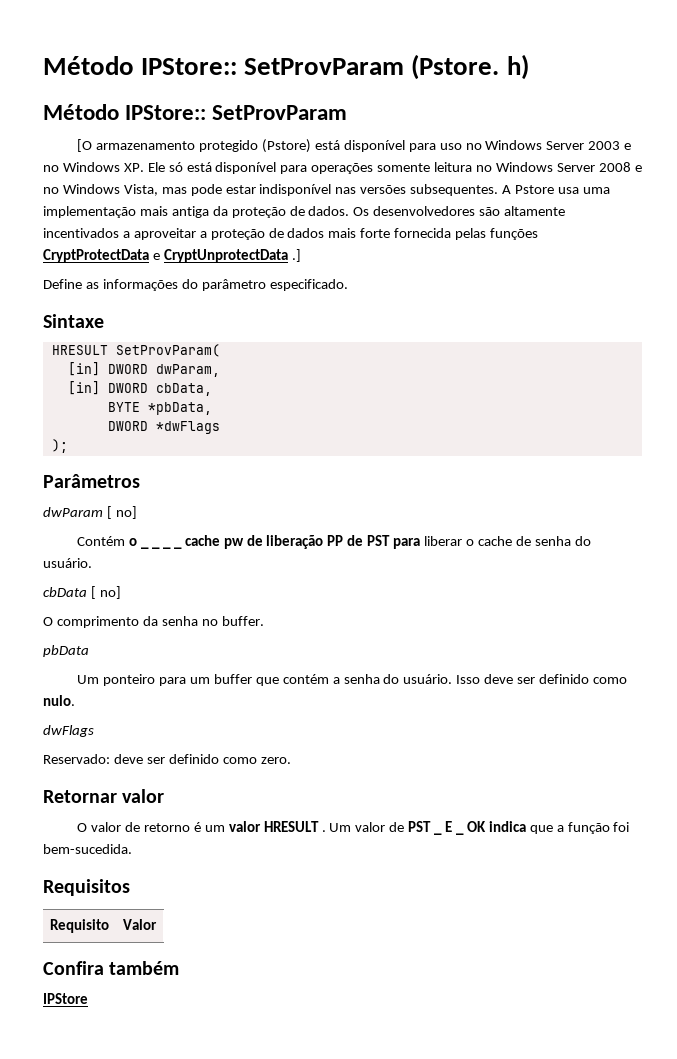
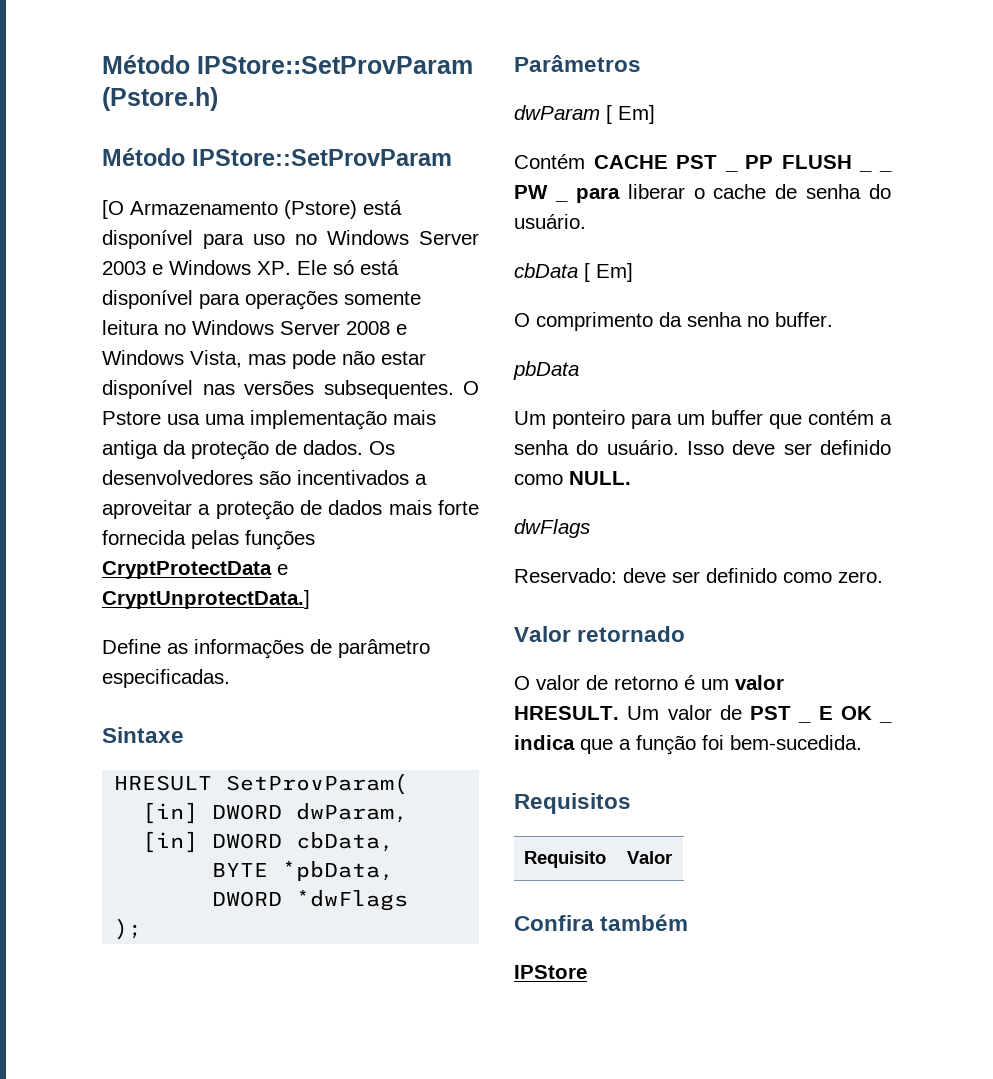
- Método IPStore:: SetProvParam (Pstore. h)
- Método IPStore:: SetProvParam
+ Método IPStore::SetProvParam (Pstore.h)
+ Método IPStore::SetProvParam
- [O armazenamento protegido (Pstore) está disponível para uso no Windows Server 2003 e no Windows XP. Ele só está disponível para operações somente leitura no Windows Server 2008 e no Windows Vista, mas pode estar indisponível nas versões subsequentes.
+ [O Armazenamento (Pstore) está disponível para uso no Windows Server 2003 e Windows XP. Ele só está disponível para operações somente leitura no Windows Server 2008 e Windows Vista, mas pode não estar disponível nas versões subsequentes.
- A Pstore usa uma implementação mais antiga da proteção de dados.
+ O Pstore usa uma implementação mais antiga da proteção de dados.
- Os desenvolvedores são altamente incentivados a aproveitar a proteção de dados mais forte fornecida pelas funções CryptProtectData e CryptUnprotectData .]
+ Os desenvolvedores são incentivados a aproveitar a proteção de dados mais forte fornecida pelas funções CryptProtectData e CryptUnprotectData.]
- Define as informações do parâmetro especificado.
+ Define as informações de parâmetro especificadas.
- dwParam [ no]
+ dwParam [ Em]
- Contém o _ _ _ _ cache pw de liberação PP de PST para liberar o cache de senha do usuário.
+ Contém CACHE PST _ PP FLUSH _ _ PW _ para liberar o cache de senha do usuário.
- cbData [ no]
+ cbData [ Em]
- Isso deve ser definido como nulo.
+ Isso deve ser definido como NULL.
- Retornar valor
+ Valor retornado
- O valor de retorno é um valor HRESULT .
+ O valor de retorno é um valor HRESULT.
- Um valor de PST _ E _ OK indica que a função foi bem-sucedida.
+ Um valor de PST _ E OK _ indica que a função foi bem-sucedida.

